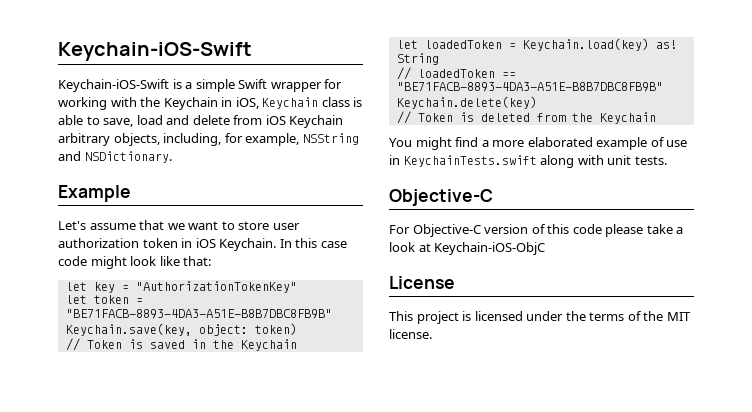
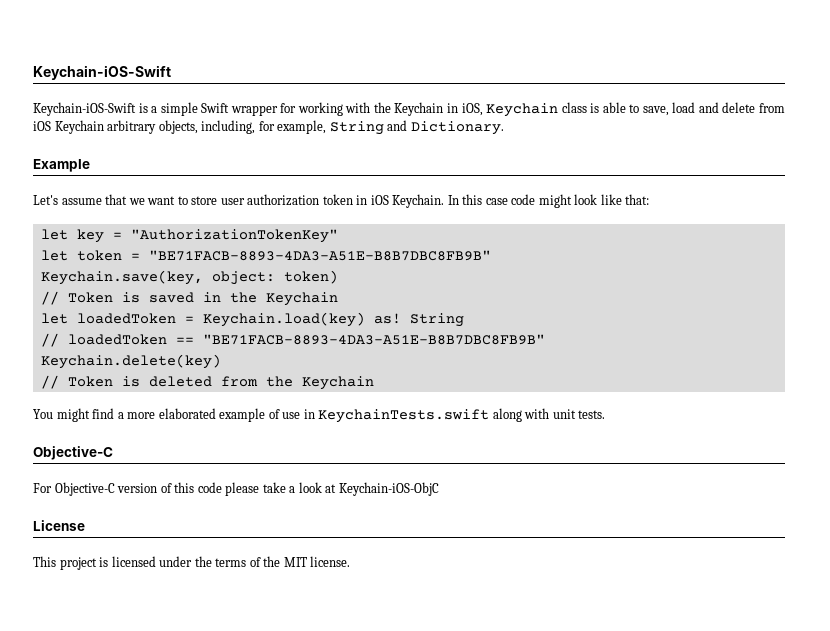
- Keychain-iOS-Swift is a simple Swift wrapper for working with the Keychain in iOS, Keychain class is able to save, load and delete from iOS Keychain arbitrary objects, including, for example, NSString and NSDictionary.
+ Keychain-iOS-Swift is a simple Swift wrapper for working with the Keychain in iOS, Keychain class is able to save, load and delete from iOS Keychain arbitrary objects, including, for example, String and Dictionary.

